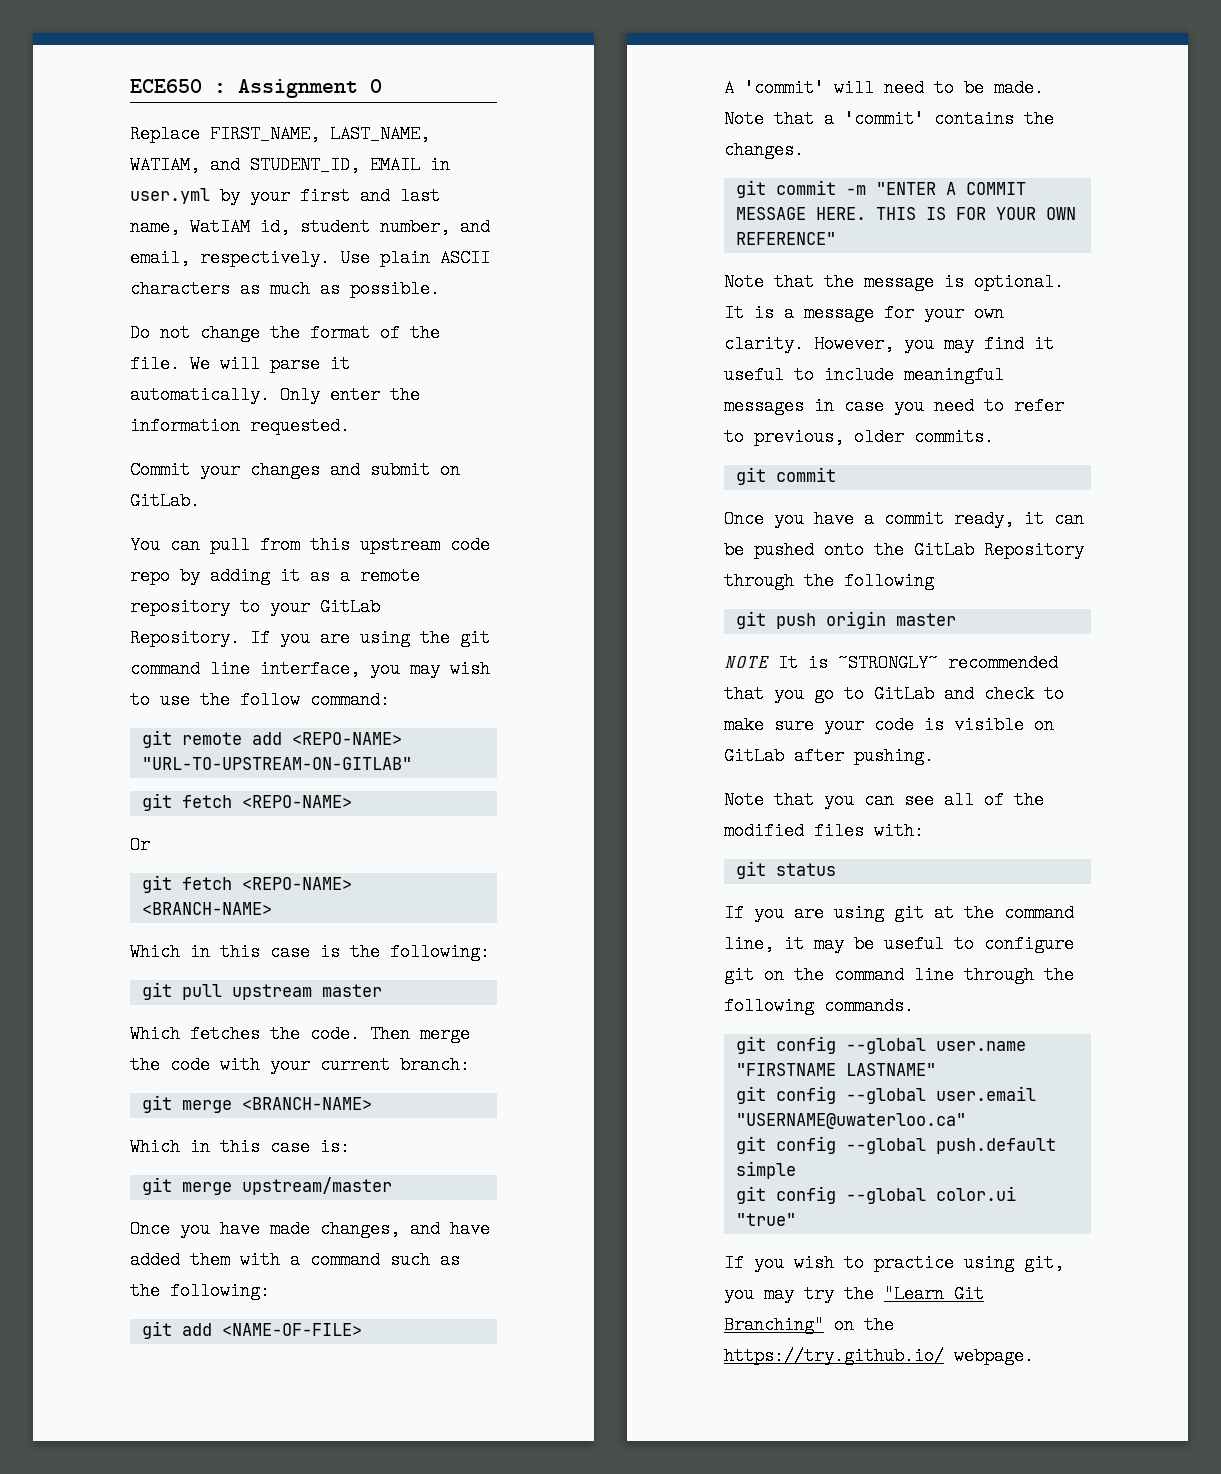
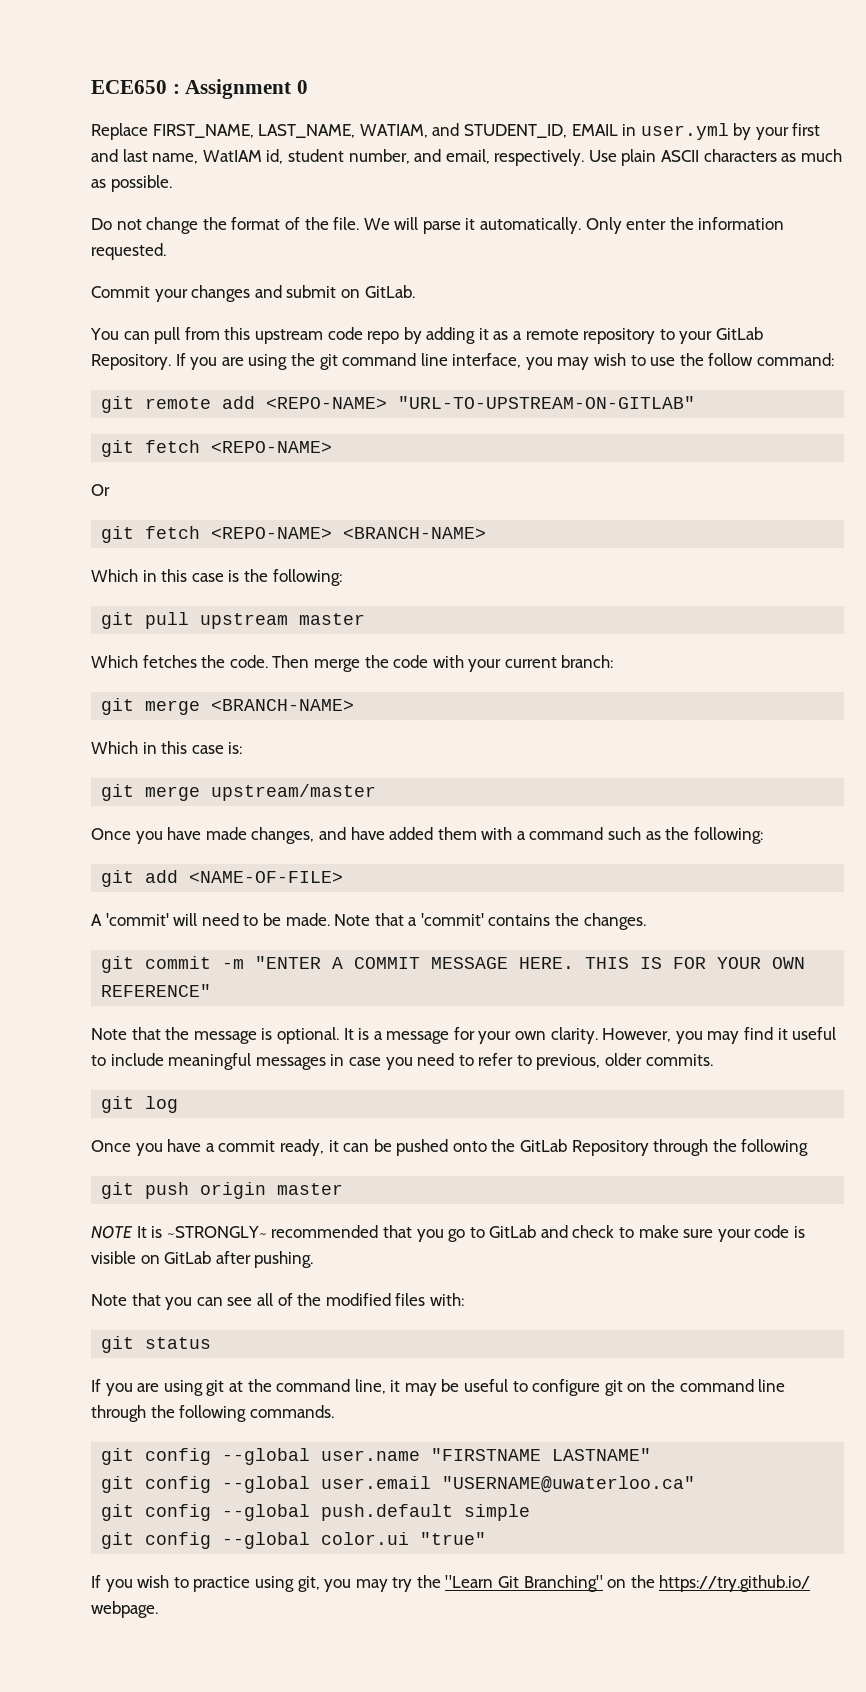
  However, you may find it useful to include meaningful messages in case you need to refer to previous, older commits.
- git commit
+ git log

